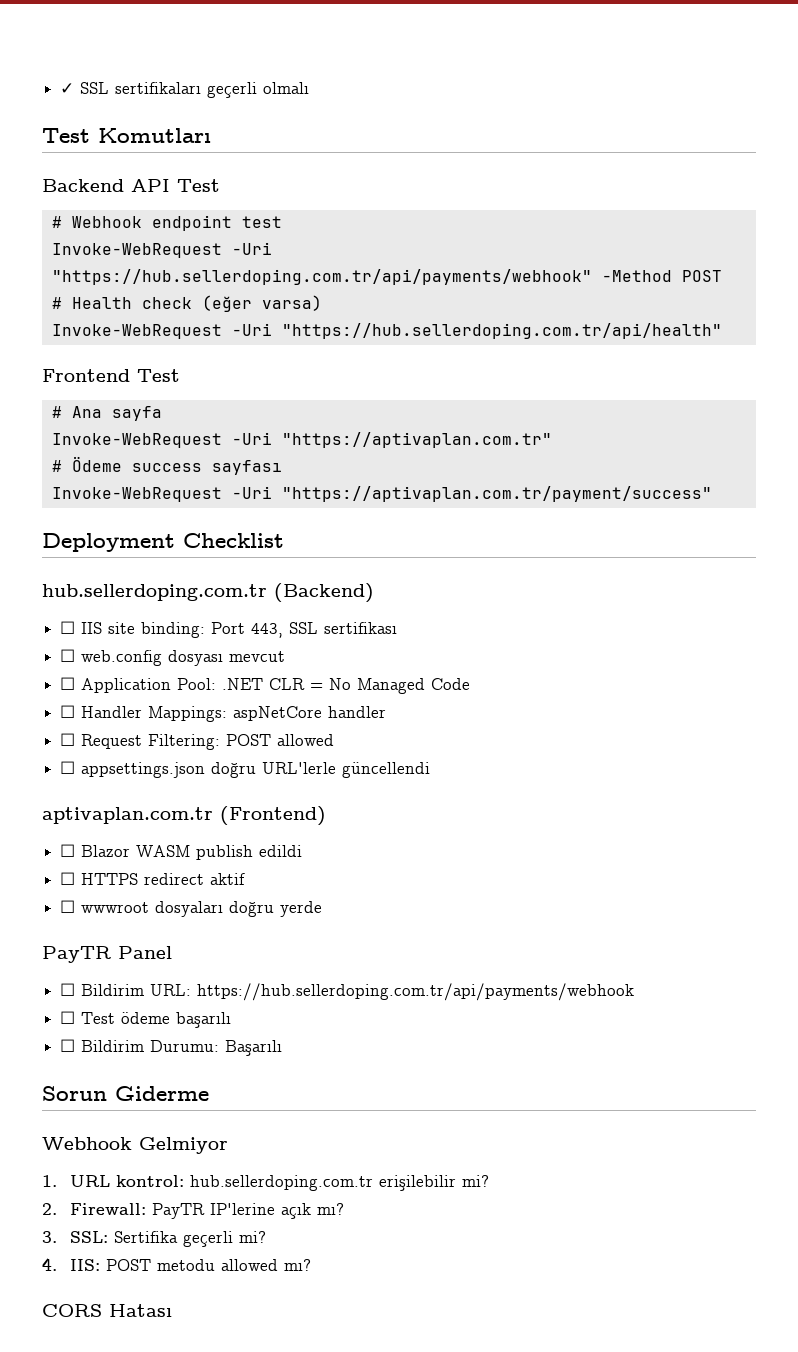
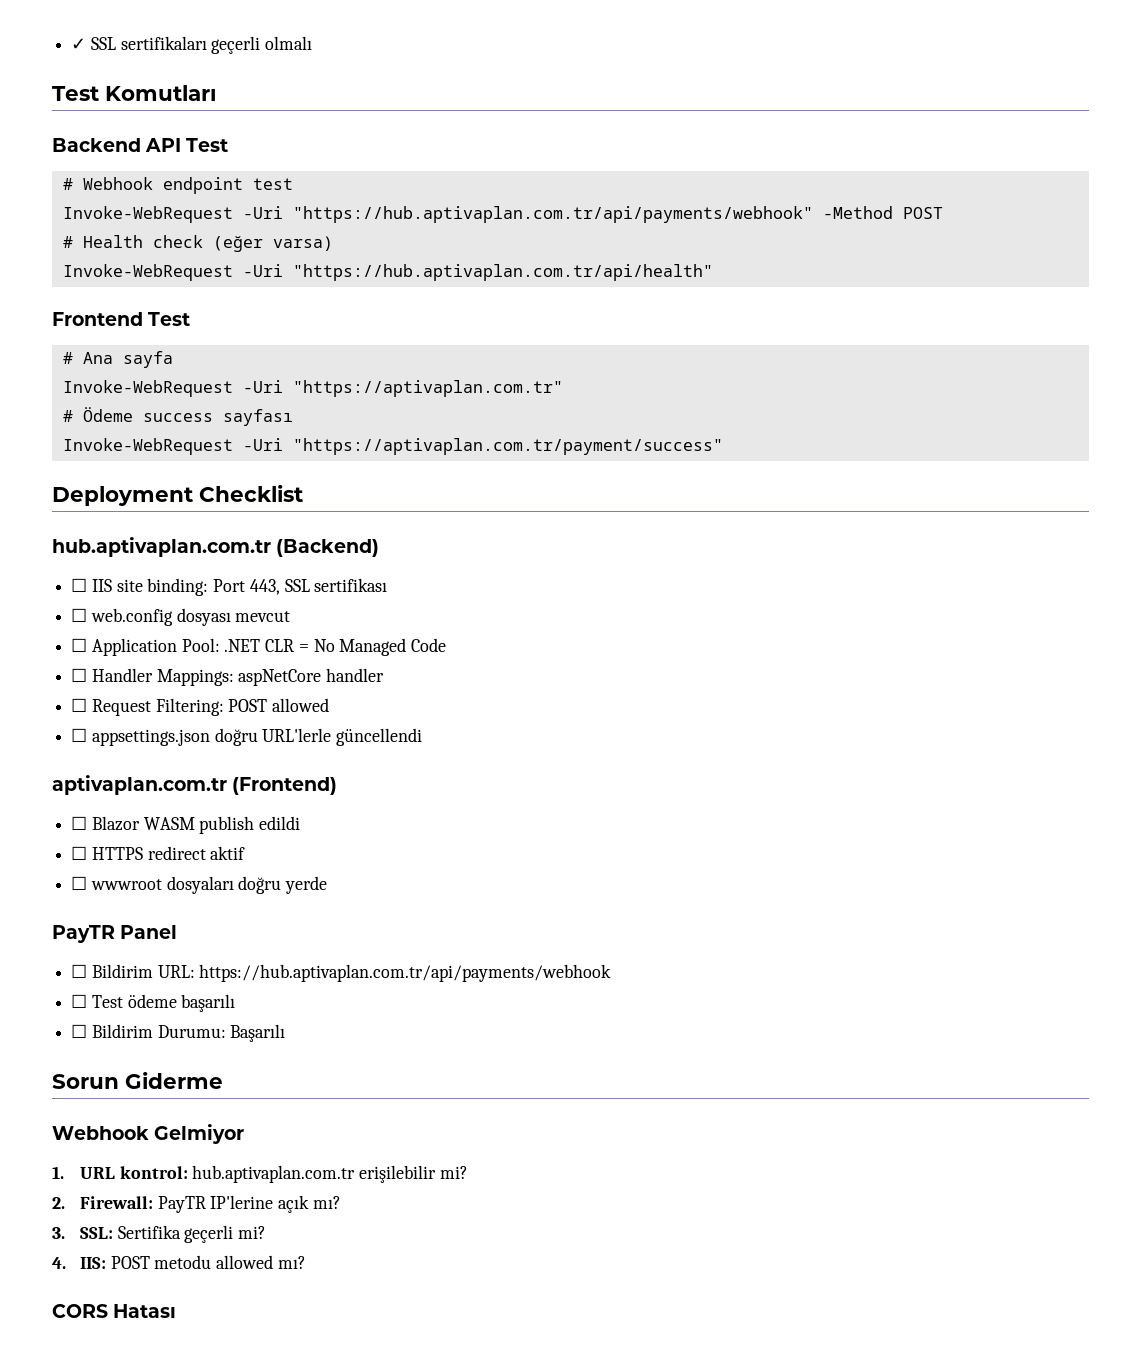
- Invoke-WebRequest -Uri "https://hub.sellerdoping.com.tr/api/payments/webhook" -Method POST
+ Invoke-WebRequest -Uri "https://hub.aptivaplan.com.tr/api/payments/webhook" -Method POST
- Invoke-WebRequest -Uri "https://hub.sellerdoping.com.tr/api/health"
+ Invoke-WebRequest -Uri "https://hub.aptivaplan.com.tr/api/health"
- hub.sellerdoping.com.tr (Backend)
+ hub.aptivaplan.com.tr (Backend)
- ☐ Bildirim URL: https://hub.sellerdoping.com.tr/api/payments/webhook
+ ☐ Bildirim URL: https://hub.aptivaplan.com.tr/api/payments/webhook
- 1. URL kontrol: hub.sellerdoping.com.tr erişilebilir mi?
+ 1. URL kontrol: hub.aptivaplan.com.tr erişilebilir mi?

